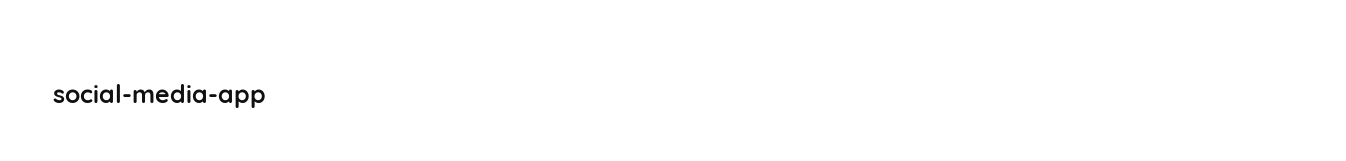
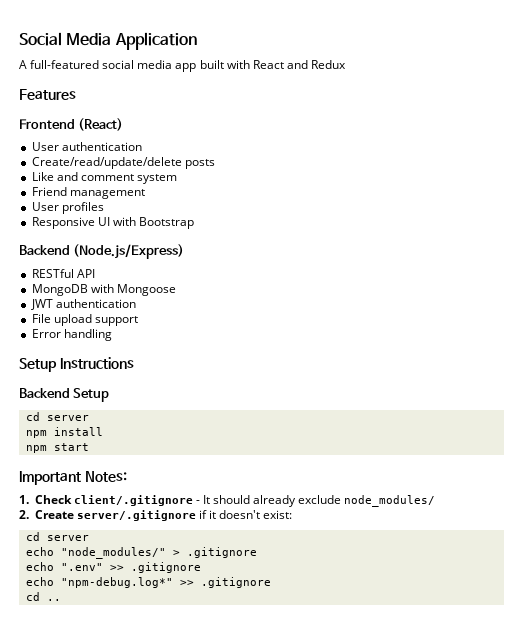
- social-media-app
+ Social Media Application
+ A full-featured social media app built with React and Redux
+ Features
+ Frontend (React)
+ User authentication
+ Create/read/update/delete posts
+ Like and comment system
+ Friend management
+ User profiles
+ Responsive UI with Bootstrap
+ Backend (Node.js/Express)
+ RESTful API
+ MongoDB with Mongoose
+ JWT authentication
+ File upload support
+ Error handling
+ Setup Instructions
+ Backend Setup
+ cd server
+ npm install
+ npm start
+ Important Notes:
+ 1. Check client/.gitignore - It should already exclude node_modules/
+ 2. Create server/.gitignore if it doesn't exist:
+ cd server
+ echo "node_modules/" > .gitignore
+ echo ".env" >> .gitignore
+ echo "npm-debug.log*" >> .gitignore
+ cd ..

